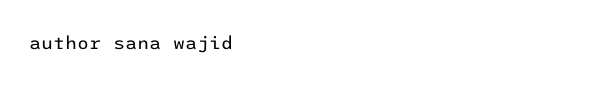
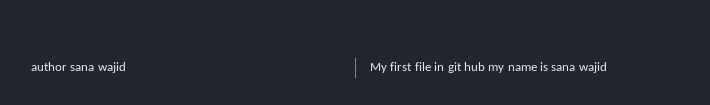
+ My first file in git hub my name is sana wajid

